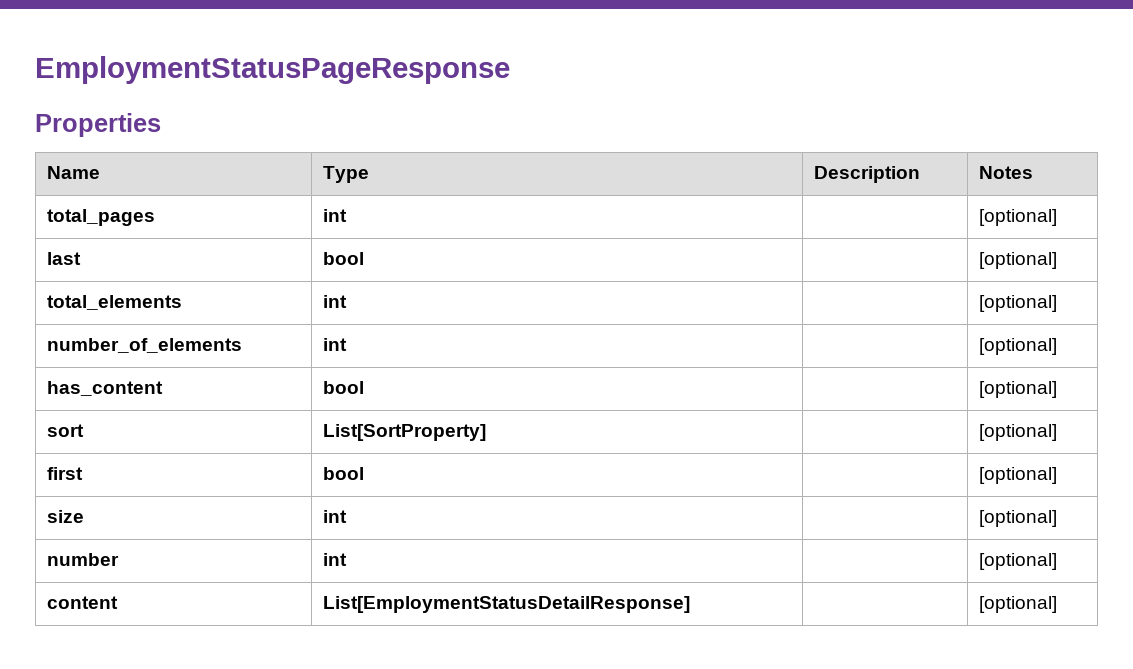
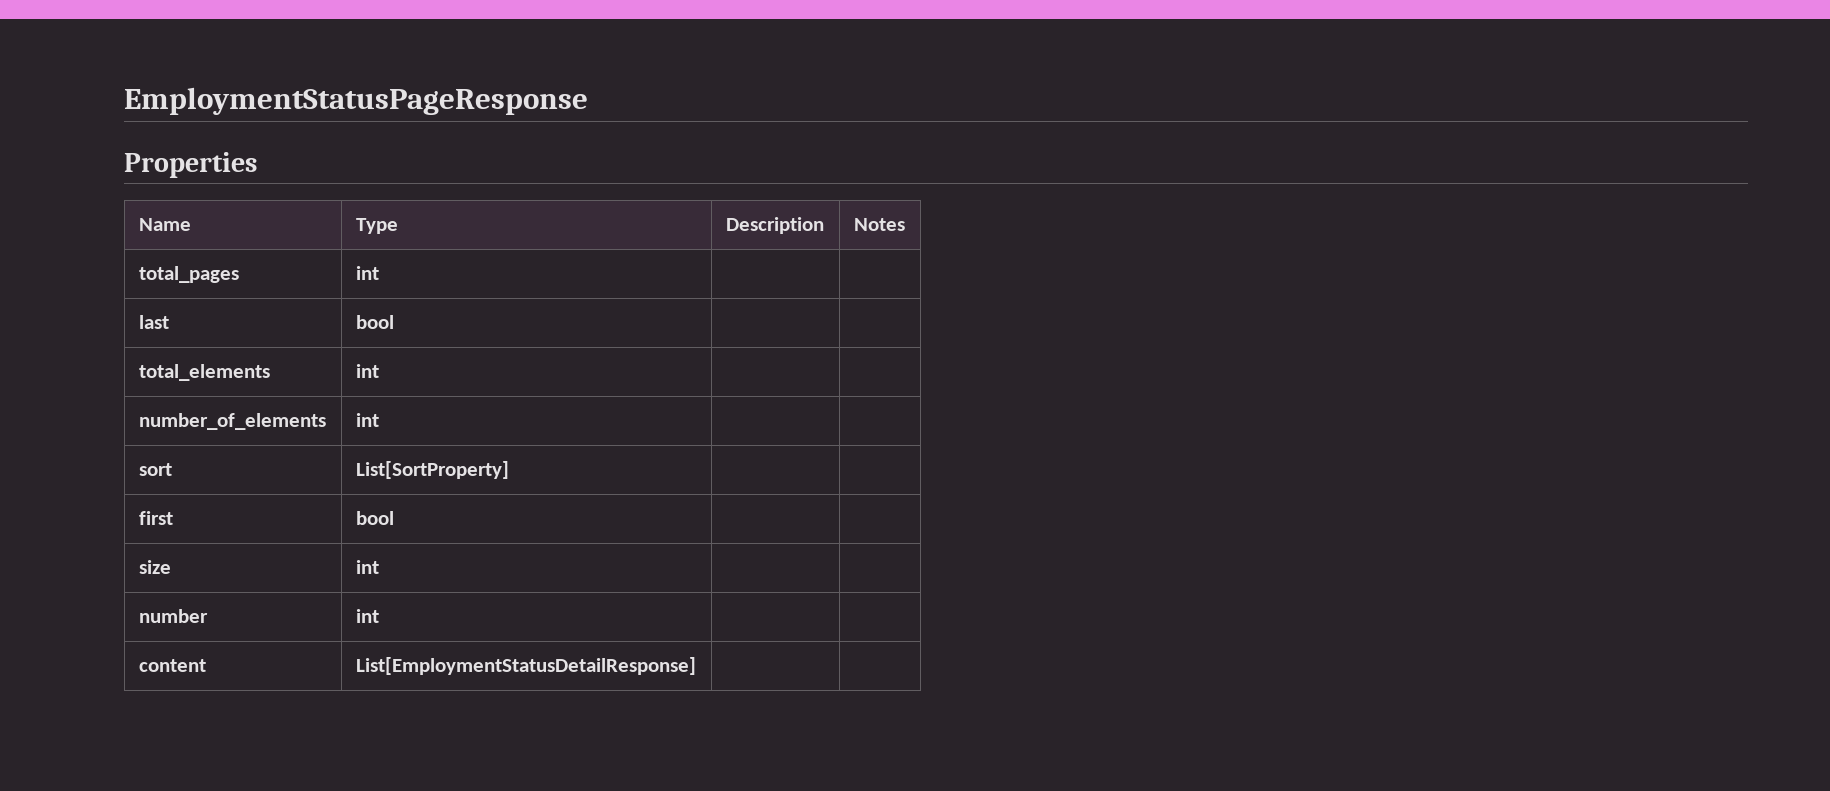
- total_pages | int | | [optional]
+ total_pages | int | |
- last | bool | | [optional]
+ last | bool | |
- total_elements | int | | [optional]
+ total_elements | int | |
- number_of_elements | int | | [optional]
- has_content | bool | | [optional]
+ number_of_elements | int | |
- sort | List[SortProperty] | | [optional]
+ sort | List[SortProperty] | |
- first | bool | | [optional]
+ first | bool | |
- size | int | | [optional]
+ size | int | |
- number | int | | [optional]
+ number | int | |
- content | List[EmploymentStatusDetailResponse] | | [optional]
+ content | List[EmploymentStatusDetailResponse] | |

